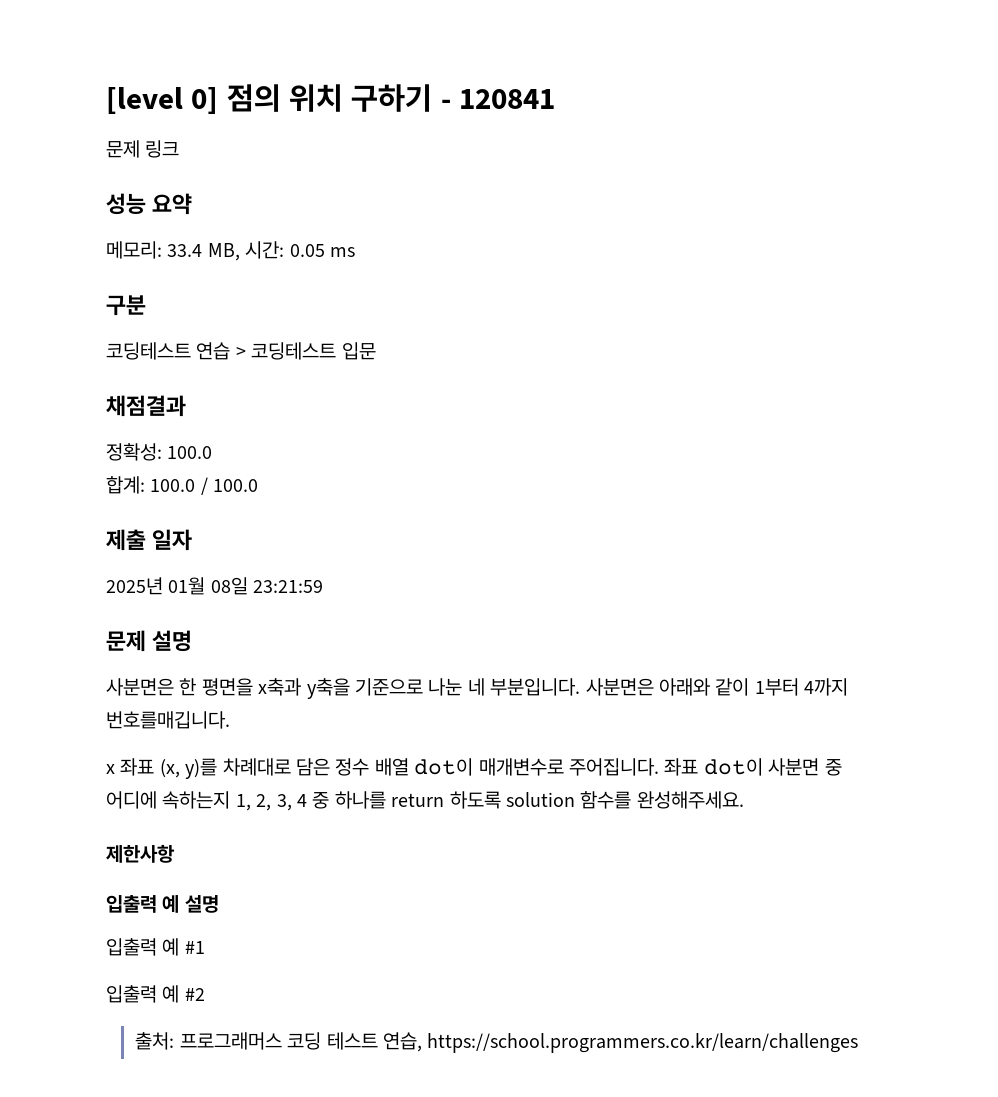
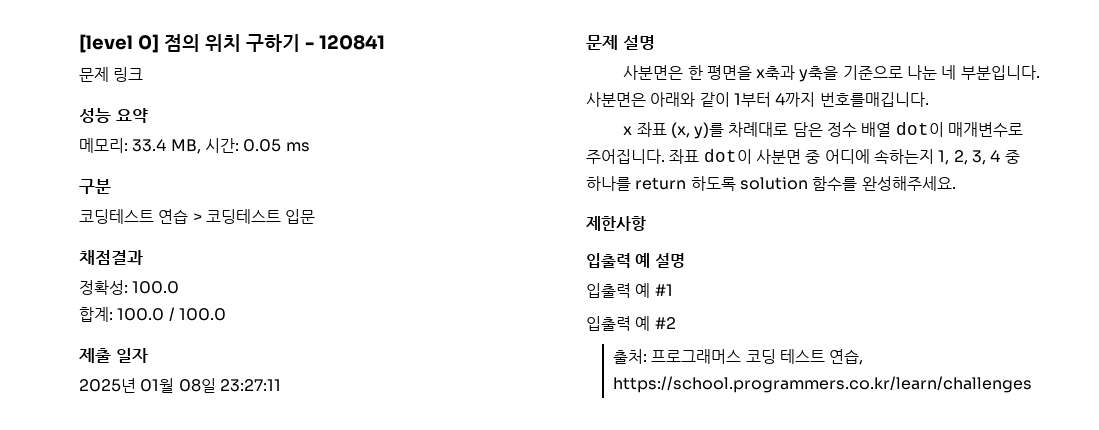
- 2025년 01월 08일 23:21:59
+ 2025년 01월 08일 23:27:11

